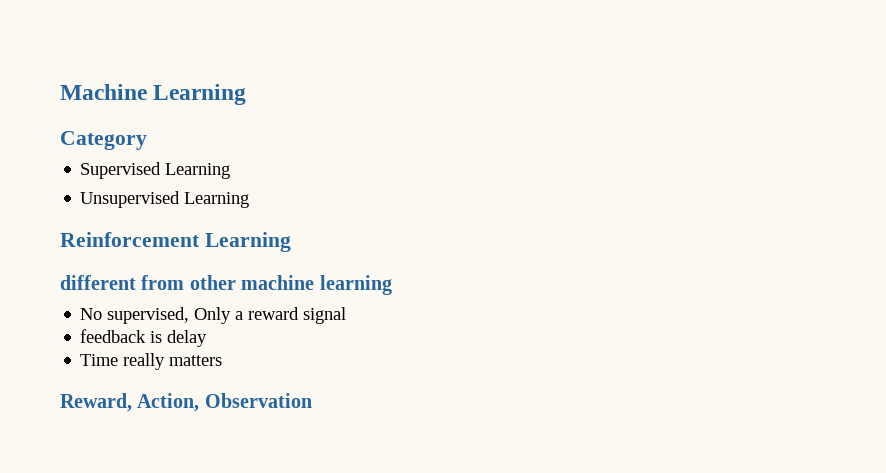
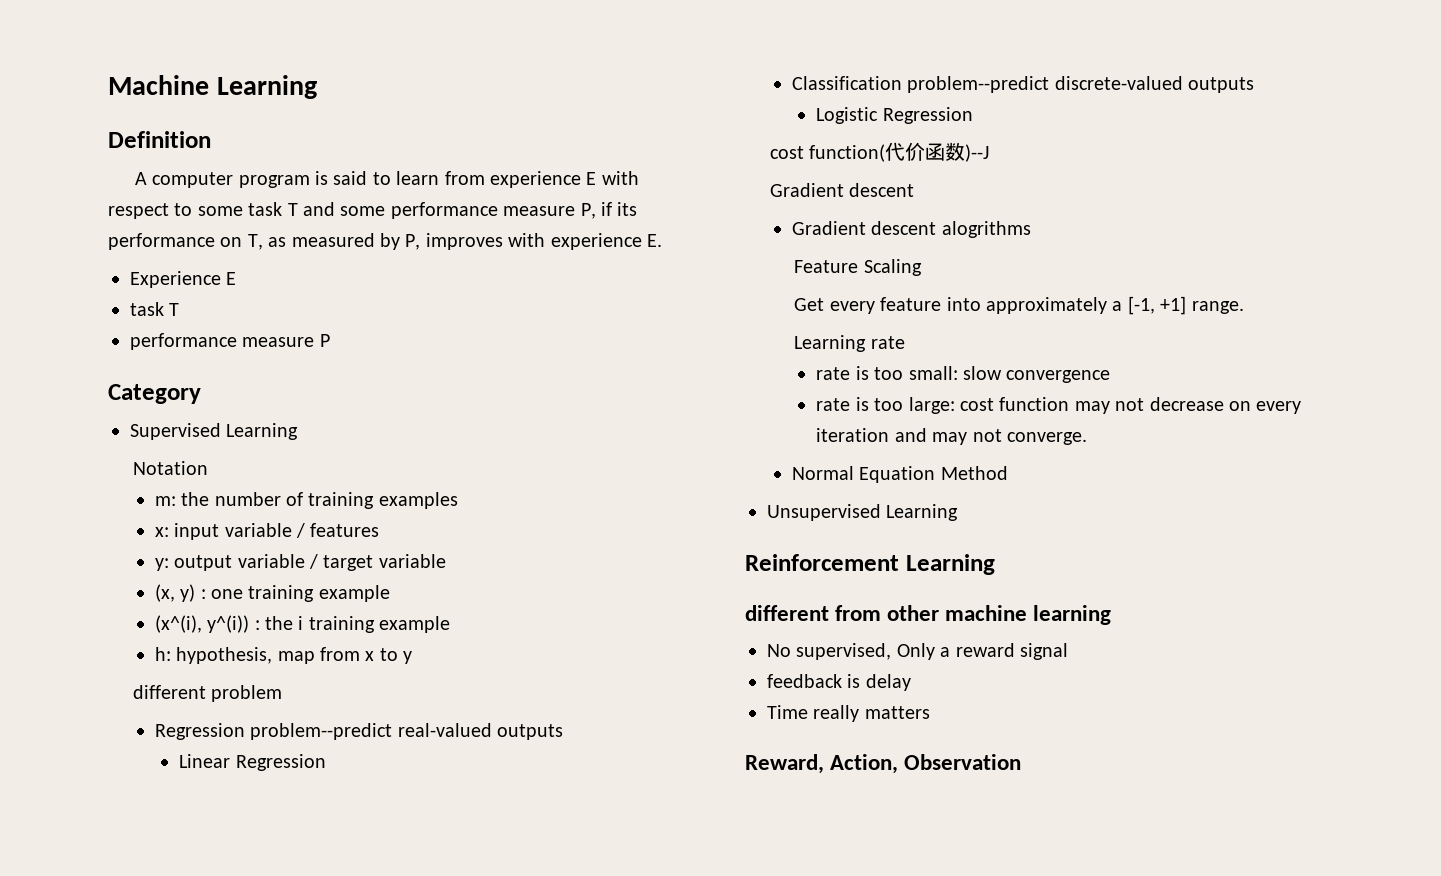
+ Definition
+ A computer program is said to learn from experience E with respect to some task T and some performance measure P, if its performance on T, as measured by P, improves with experience E.
+ Experience E
+ task T
+ performance measure P
  Category
  Supervised Learning
+ Notation
+ m: the number of training examples
+ x: input variable / features
+ y: output variable / target variable
+ (x, y) : one training example
+ (x^(i), y^(i)) : the i training example
+ h: hypothesis, map from x to y
+ different problem
+ Regression problem--predict real-valued outputs
+ Linear Regression
+ Classification problem--predict discrete-valued outputs
+ Logistic Regression
+ cost function(代价函数)--J
+ Gradient descent
+ Gradient descent alogrithms
+ Feature Scaling
+ Get every feature into approximately a [-1, +1] range.
+ Learning rate
+ rate is too small: slow convergence
+ rate is too large: cost function may not decrease on every iteration and may not converge.
+ Normal Equation Method

